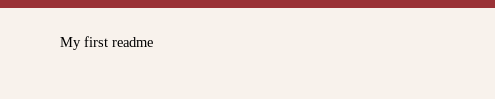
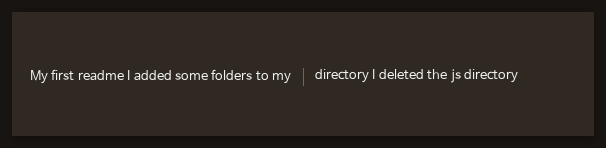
- My first readme
+ My first readme I added some folders to my directory I deleted the js directory

